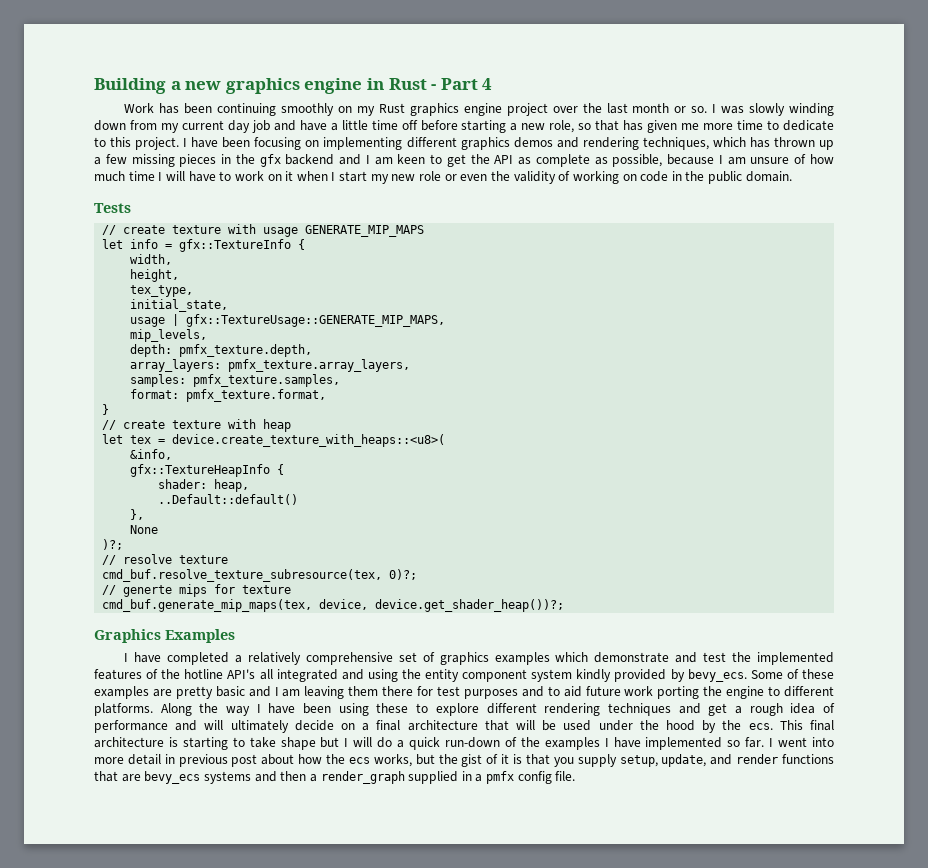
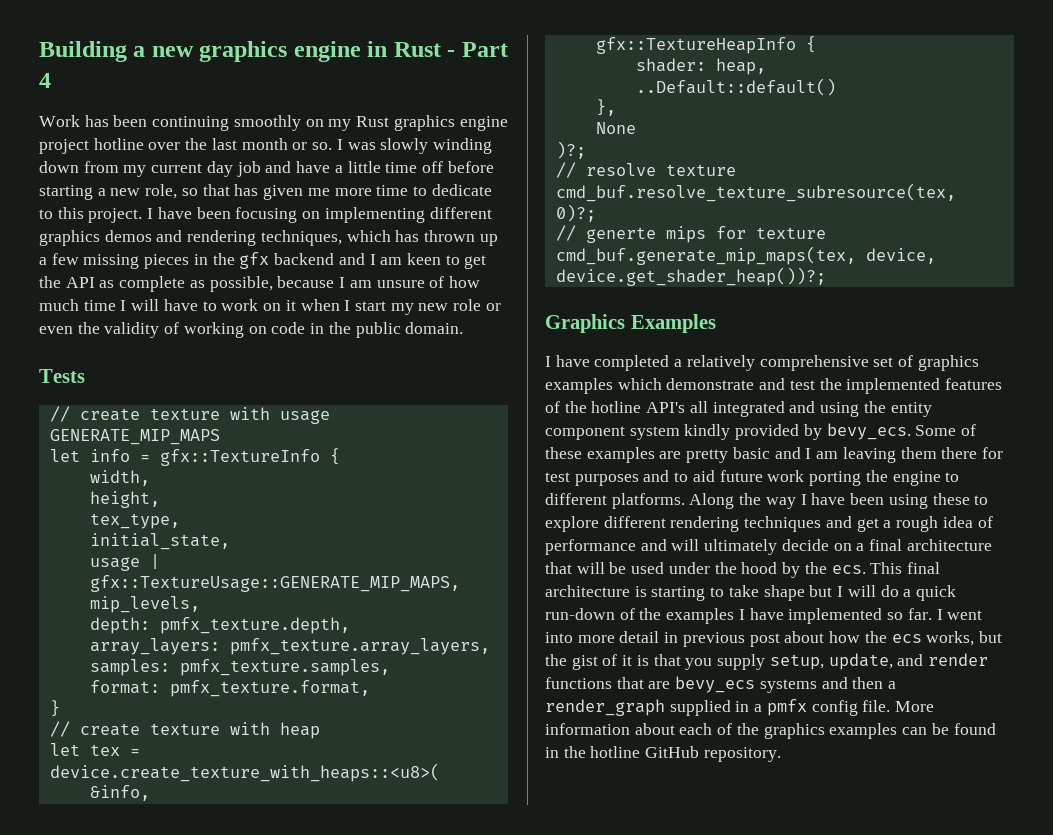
- Work has been continuing smoothly on my Rust graphics engine project over the last month or so.
+ Work has been continuing smoothly on my Rust graphics engine project hotline over the last month or so.
+ More information about each of the graphics examples can be found in the hotline GitHub repository.

